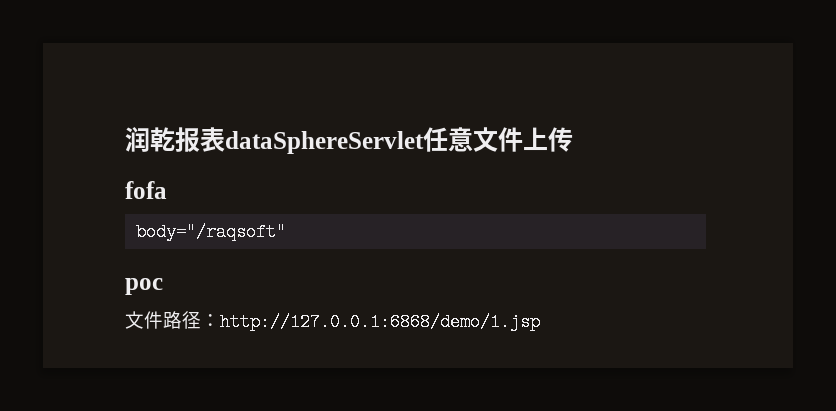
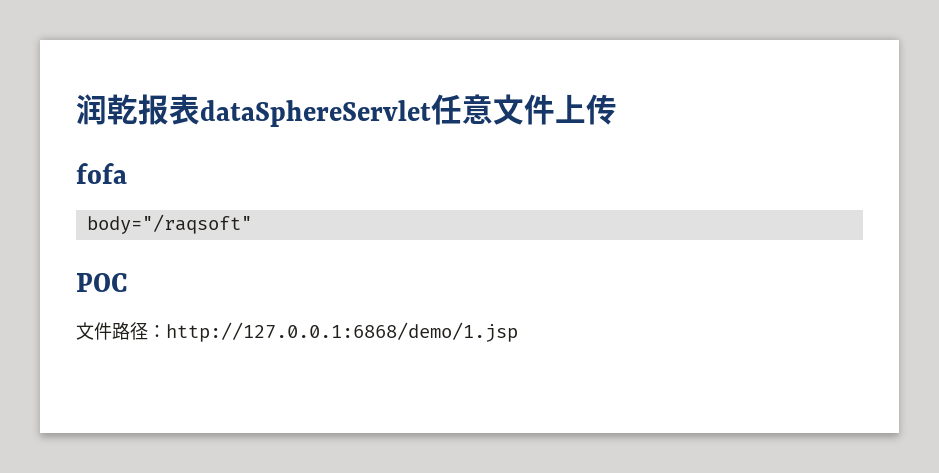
- poc
+ POC

